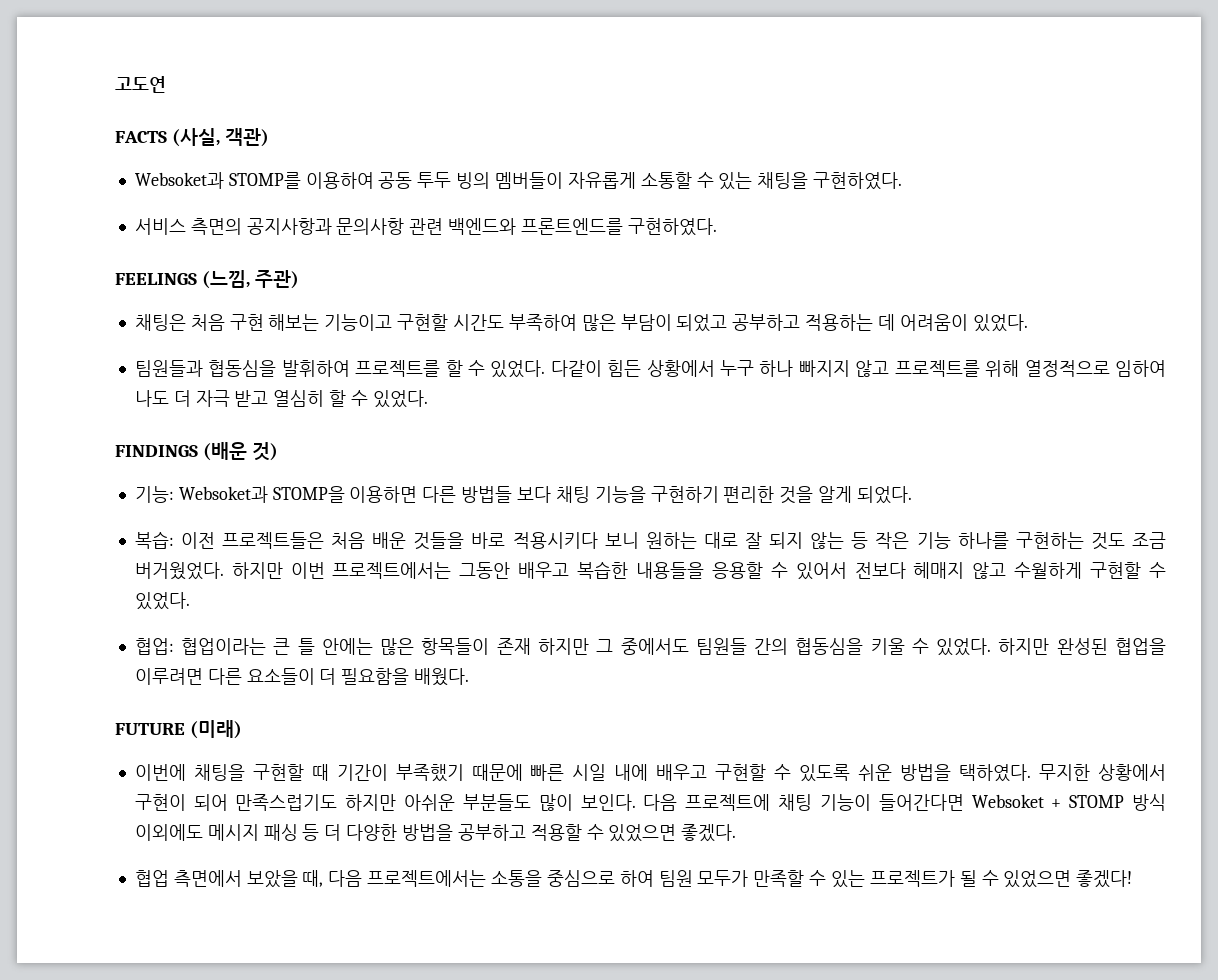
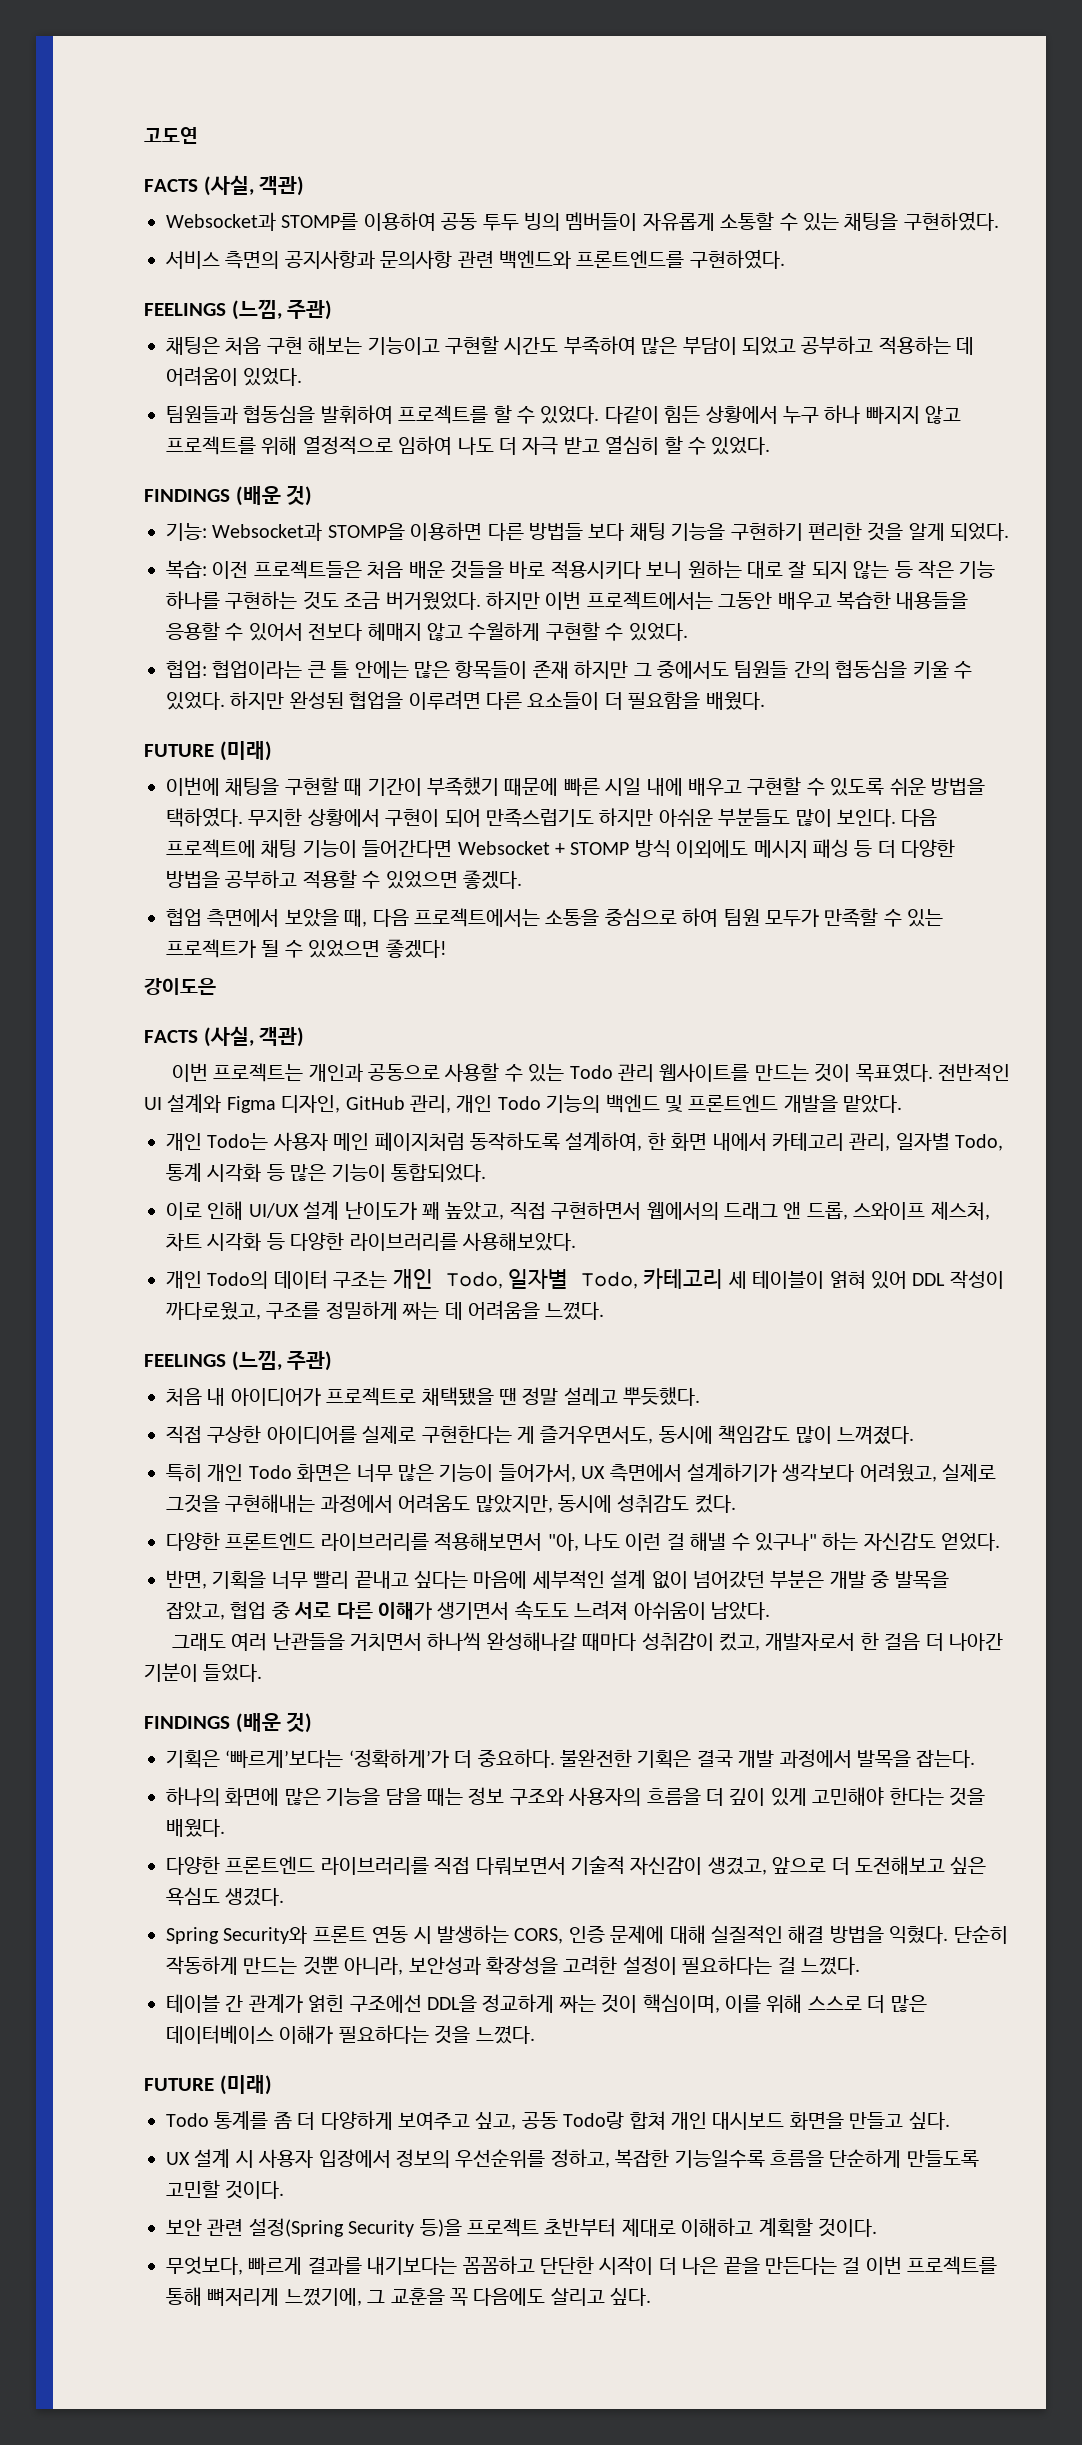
- Websoket과 STOMP를 이용하여 공동 투두 빙의 멤버들이 자유롭게 소통할 수 있는 채팅을 구현하였다.
+ Websocket과 STOMP를 이용하여 공동 투두 빙의 멤버들이 자유롭게 소통할 수 있는 채팅을 구현하였다.
- 기능: Websoket과 STOMP을 이용하면 다른 방법들 보다 채팅 기능을 구현하기 편리한 것을 알게 되었다.
+ 기능: Websocket과 STOMP을 이용하면 다른 방법들 보다 채팅 기능을 구현하기 편리한 것을 알게 되었다.
- 다음 프로젝트에 채팅 기능이 들어간다면 Websoket + STOMP 방식 이외에도 메시지 패싱 등 더 다양한 방법을 공부하고 적용할 수 있었으면 좋겠다.
+ 다음 프로젝트에 채팅 기능이 들어간다면 Websocket + STOMP 방식 이외에도 메시지 패싱 등 더 다양한 방법을 공부하고 적용할 수 있었으면 좋겠다.
+ 강이도은
+ FACTS (사실, 객관)
+ 이번 프로젝트는 개인과 공동으로 사용할 수 있는 Todo 관리 웹사이트를 만드는 것이 목표였다. 전반적인 UI 설계와 Figma 디자인, GitHub 관리, 개인 Todo 기능의 백엔드 및 프론트엔드 개발을 맡았다.
+ 개인 Todo는 사용자 메인 페이지처럼 동작하도록 설계하여, 한 화면 내에서 카테고리 관리, 일자별 Todo, 통계 시각화 등 많은 기능이 통합되었다.
+ 이로 인해 UI/UX 설계 난이도가 꽤 높았고, 직접 구현하면서 웹에서의 드래그 앤 드롭, 스와이프 제스처, 차트 시각화 등 다양한 라이브러리를 사용해보았다.
+ 개인 Todo의 데이터 구조는 개인 Todo, 일자별 Todo, 카테고리 세 테이블이 얽혀 있어 DDL 작성이 까다로웠고, 구조를 정밀하게 짜는 데 어려움을 느꼈다.
+ FEELINGS (느낌, 주관)
+ 처음 내 아이디어가 프로젝트로 채택됐을 땐 정말 설레고 뿌듯했다.
+ 직접 구상한 아이디어를 실제로 구현한다는 게 즐거우면서도, 동시에 책임감도 많이 느껴졌다.
+ 특히 개인 Todo 화면은 너무 많은 기능이 들어가서, UX 측면에서 설계하기가 생각보다 어려웠고, 실제로 그것을 구현해내는 과정에서 어려움도 많았지만, 동시에 성취감도 컸다.
+ 다양한 프론트엔드 라이브러리를 적용해보면서 "아, 나도 이런 걸 해낼 수 있구나" 하는 자신감도 얻었다.
+ 반면, 기획을 너무 빨리 끝내고 싶다는 마음에 세부적인 설계 없이 넘어갔던 부분은 개발 중 발목을 잡았고, 협업 중 서로 다른 이해가 생기면서 속도도 느려져 아쉬움이 남았다.
+ 그래도 여러 난관들을 거치면서 하나씩 완성해나갈 때마다 성취감이 컸고, 개발자로서 한 걸음 더 나아간 기분이 들었다.
+ FINDINGS (배운 것)
+ 기획은 ‘빠르게’보다는 ‘정확하게’가 더 중요하다. 불완전한 기획은 결국 개발 과정에서 발목을 잡는다.
+ 하나의 화면에 많은 기능을 담을 때는 정보 구조와 사용자의 흐름을 더 깊이 있게 고민해야 한다는 것을 배웠다.
+ 다양한 프론트엔드 라이브러리를 직접 다뤄보면서 기술적 자신감이 생겼고, 앞으로 더 도전해보고 싶은 욕심도 생겼다.
+ Spring Security와 프론트 연동 시 발생하는 CORS, 인증 문제에 대해 실질적인 해결 방법을 익혔다. 단순히 작동하게 만드는 것뿐 아니라, 보안성과 확장성을 고려한 설정이 필요하다는 걸 느꼈다.
+ 테이블 간 관계가 얽힌 구조에선 DDL을 정교하게 짜는 것이 핵심이며, 이를 위해 스스로 더 많은 데이터베이스 이해가 필요하다는 것을 느꼈다.
+ FUTURE (미래)
+ Todo 통계를 좀 더 다양하게 보여주고 싶고, 공동 Todo랑 합쳐 개인 대시보드 화면을 만들고 싶다.
+ UX 설계 시 사용자 입장에서 정보의 우선순위를 정하고, 복잡한 기능일수록 흐름을 단순하게 만들도록 고민할 것이다.
+ 보안 관련 설정(Spring Security 등)을 프로젝트 초반부터 제대로 이해하고 계획할 것이다.
+ 무엇보다, 빠르게 결과를 내기보다는 꼼꼼하고 단단한 시작이 더 나은 끝을 만든다는 걸 이번 프로젝트를 통해 뼈저리게 느꼈기에, 그 교훈을 꼭 다음에도 살리고 싶다.

